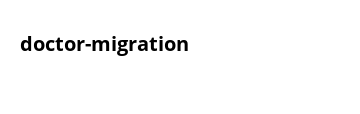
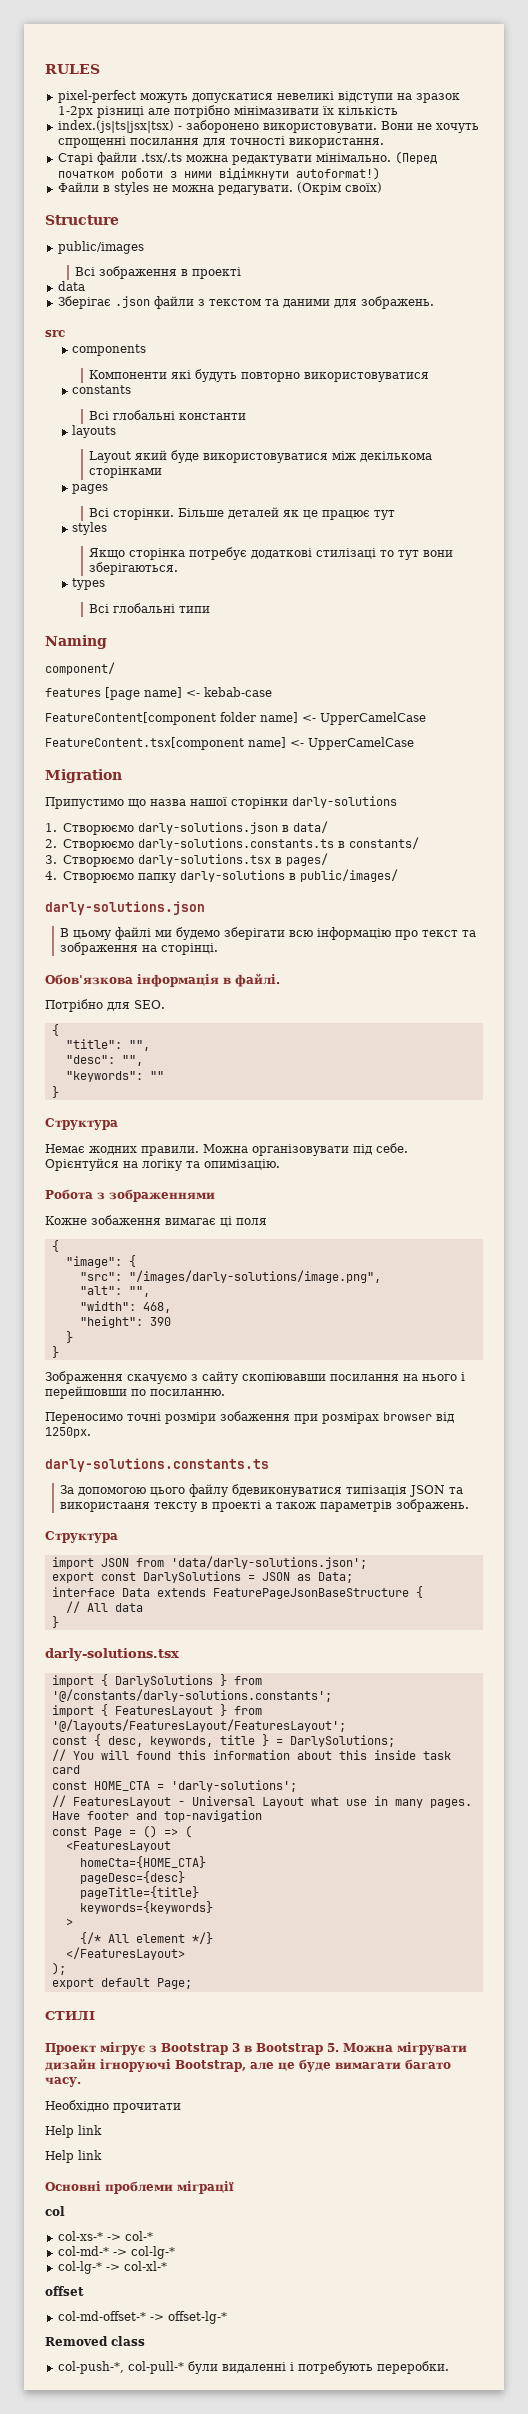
- doctor-migration
+ RULES
+ pixel-perfect можуть допускатися невеликі відступи на зразок 1-2px різниці але потрібно мінімазивати їх кількість
+ index.(js|ts|jsx|tsx) - заборонено використовувати. Вони не хочуть спрощенні посилання для точності використання.
+ Старі файли .tsx/.ts можна редактувати мінімально. (Перед початком роботи з ними відімкнути autoformat!)
+ Файли в styles не можна редагувати. (Окрім своїх)
+ Structure
+ public/images
+ Всі зображення в проекті
+ data
+ Зберігає .json файли з текстом та даними для зображень.
+ src
+ components
+ Компоненти які будуть повторно використовуватися
+ constants
+ Всі глобальні константи
+ layouts
+ Layout який буде використовуватися між декількома сторінками
+ pages
+ Всі сторінки. Більше деталей як це працює тут
+ styles
+ Якщо сторінка потребує додаткові стилізаці то тут вони зберігаються.
+ types
+ Всі глобальні типи
+ Naming
+ component/
+ features [page name] <- kebab-case
+ FeatureContent[component folder name] <- UpperCamelCase
+ FeatureContent.tsx[component name] <- UpperCamelCase
+ Migration
+ Припустимо що назва нашої сторінки darly-solutions
+ 1. Створюємо darly-solutions.json в data/
+ 2. Створюємо darly-solutions.constants.ts в constants/
+ 3. Створюємо darly-solutions.tsx в pages/
+ 4. Створюємо папку darly-solutions в public/images/
+ darly-solutions.json
+ В цьому файлі ми будемо зберігати всю інформацію про текст та зображення на сторінці.
+ Обов'язкова інформація в файлі.
+ Потрібно для SEO.
+ {
+ "title": "",
+ "desc": "",
+ "keywords": ""
+ }
+ Структура
+ Немає жодних правили. Можна організовувати під себе. Орієнтуйся на логіку та опимізацію.
+ Робота з зображеннями
+ Кожне зобаження вимагає ці поля
+ {
+ "image": {
+ "src": "/images/darly-solutions/image.png",
+ "alt": "",
+ "width": 468,
+ "height": 390
+ }
+ }
+ Зображення скачуємо з сайту скопіювавши посилання на нього і перейшовши по посиланню.
+ Переносимо точні розміри зобаження при розмірах browser від 1250px.
+ darly-solutions.constants.ts
+ За допомогою цього файлу бдевиконуватися типізація JSON та використааня тексту в проекті а також параметрів зображень.
+ Структура
+ import JSON from 'data/darly-solutions.json';
+ export const DarlySolutions = JSON as Data;
+ interface Data extends FeaturePageJsonBaseStructure {
+ // All data
+ }
+ darly-solutions.tsx
+ import { DarlySolutions } from '@/constants/darly-solutions.constants';
+ import { FeaturesLayout } from '@/layouts/FeaturesLayout/FeaturesLayout';
+ const { desc, keywords, title } = DarlySolutions;
+ // You will found this information about this inside task card
+ const HOME_CTA = 'darly-solutions';
+ // FeaturesLayout - Universal Layout what use in many pages. Have footer and top-navigation
+ const Page = () => (
+ <FeaturesLayout
+ homeCta={HOME_CTA}
+ pageDesc={desc}
+ pageTitle={title}
+ keywords={keywords}
+ >
+ {/* All element */}
+ </FeaturesLayout>
+ );
+ export default Page;
+ СТИЛІ
+ Проект мігрує з Bootstrap 3 в Bootstrap 5. Можна мігрувати дизайн ігноруючі Bootstrap, але це буде вимагати багато часу.
+ Необхідно прочитати
+ Help link
+ Help link
+ Основні проблеми міграції
+ col
+ col-xs-* -> col-*
+ col-md-* -> col-lg-*
+ col-lg-* -> col-xl-*
+ offset
+ col-md-offset-* -> offset-lg-*
+ Removed class
+ col-push-*, col-pull-* були видаленні і потребують переробки.

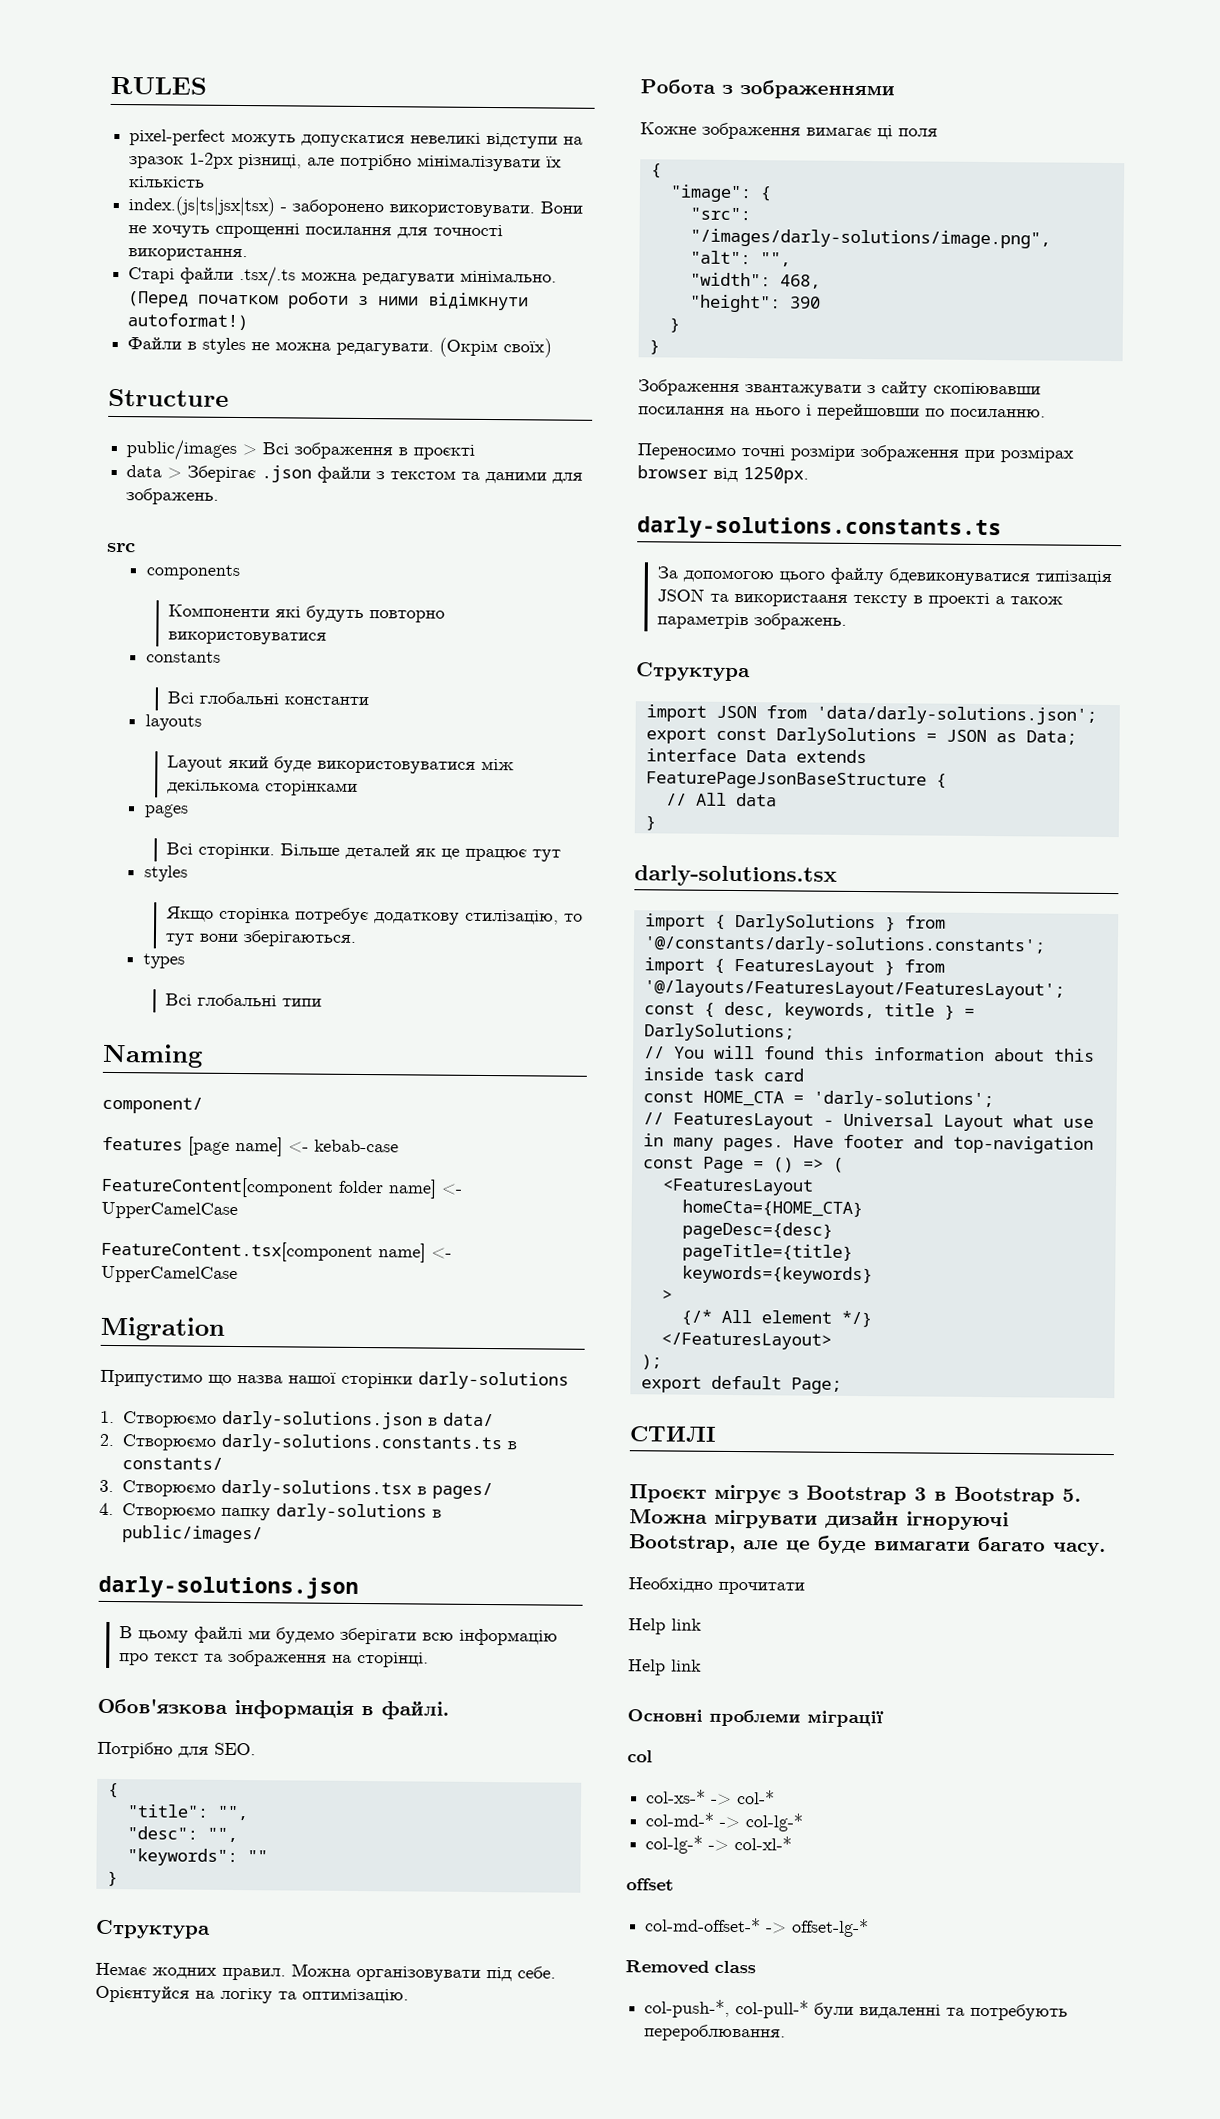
- pixel-perfect можуть допускатися невеликі відступи на зразок 1-2px різниці але потрібно мінімазивати їх кількість
+ pixel-perfect можуть допускатися невеликі відступи на зразок 1-2px різниці, але потрібно мінімалізувати їх кількість
- Старі файли .tsx/.ts можна редактувати мінімально.
+ Старі файли .tsx/.ts можна редагувати мінімально.
- public/images
- Всі зображення в проекті
- data
- Зберігає .json файли з текстом та даними для зображень.
+ public/images > Всі зображення в проєкті
+ data > Зберігає .json файли з текстом та даними для зображень.
- Якщо сторінка потребує додаткові стилізаці то тут вони зберігаються.
+ Якщо сторінка потребує додаткову стилізацію, то тут вони зберігаються.
- Немає жодних правили.
+ Немає жодних правил.
- Орієнтуйся на логіку та опимізацію.
+ Орієнтуйся на логіку та оптимізацію.
- Кожне зобаження вимагає ці поля
+ Кожне зображення вимагає ці поля
- Зображення скачуємо з сайту скопіювавши посилання на нього і перейшовши по посиланню.
+ Зображення звантажувати з сайту скопіювавши посилання на нього і перейшовши по посиланню.
- Переносимо точні розміри зобаження при розмірах browser від 1250px.
+ Переносимо точні розміри зображення при розмірах browser від 1250px.
- Проект мігрує з Bootstrap 3 в Bootstrap 5. Можна мігрувати дизайн ігноруючі Bootstrap, але це буде вимагати багато часу.
+ Проєкт мігрує з Bootstrap 3 в Bootstrap 5. Можна мігрувати дизайн ігноруючі Bootstrap, але це буде вимагати багато часу.
- col-push-*, col-pull-* були видаленні і потребують переробки.
+ col-push-*, col-pull-* були видаленні та потребують перероблювання.

